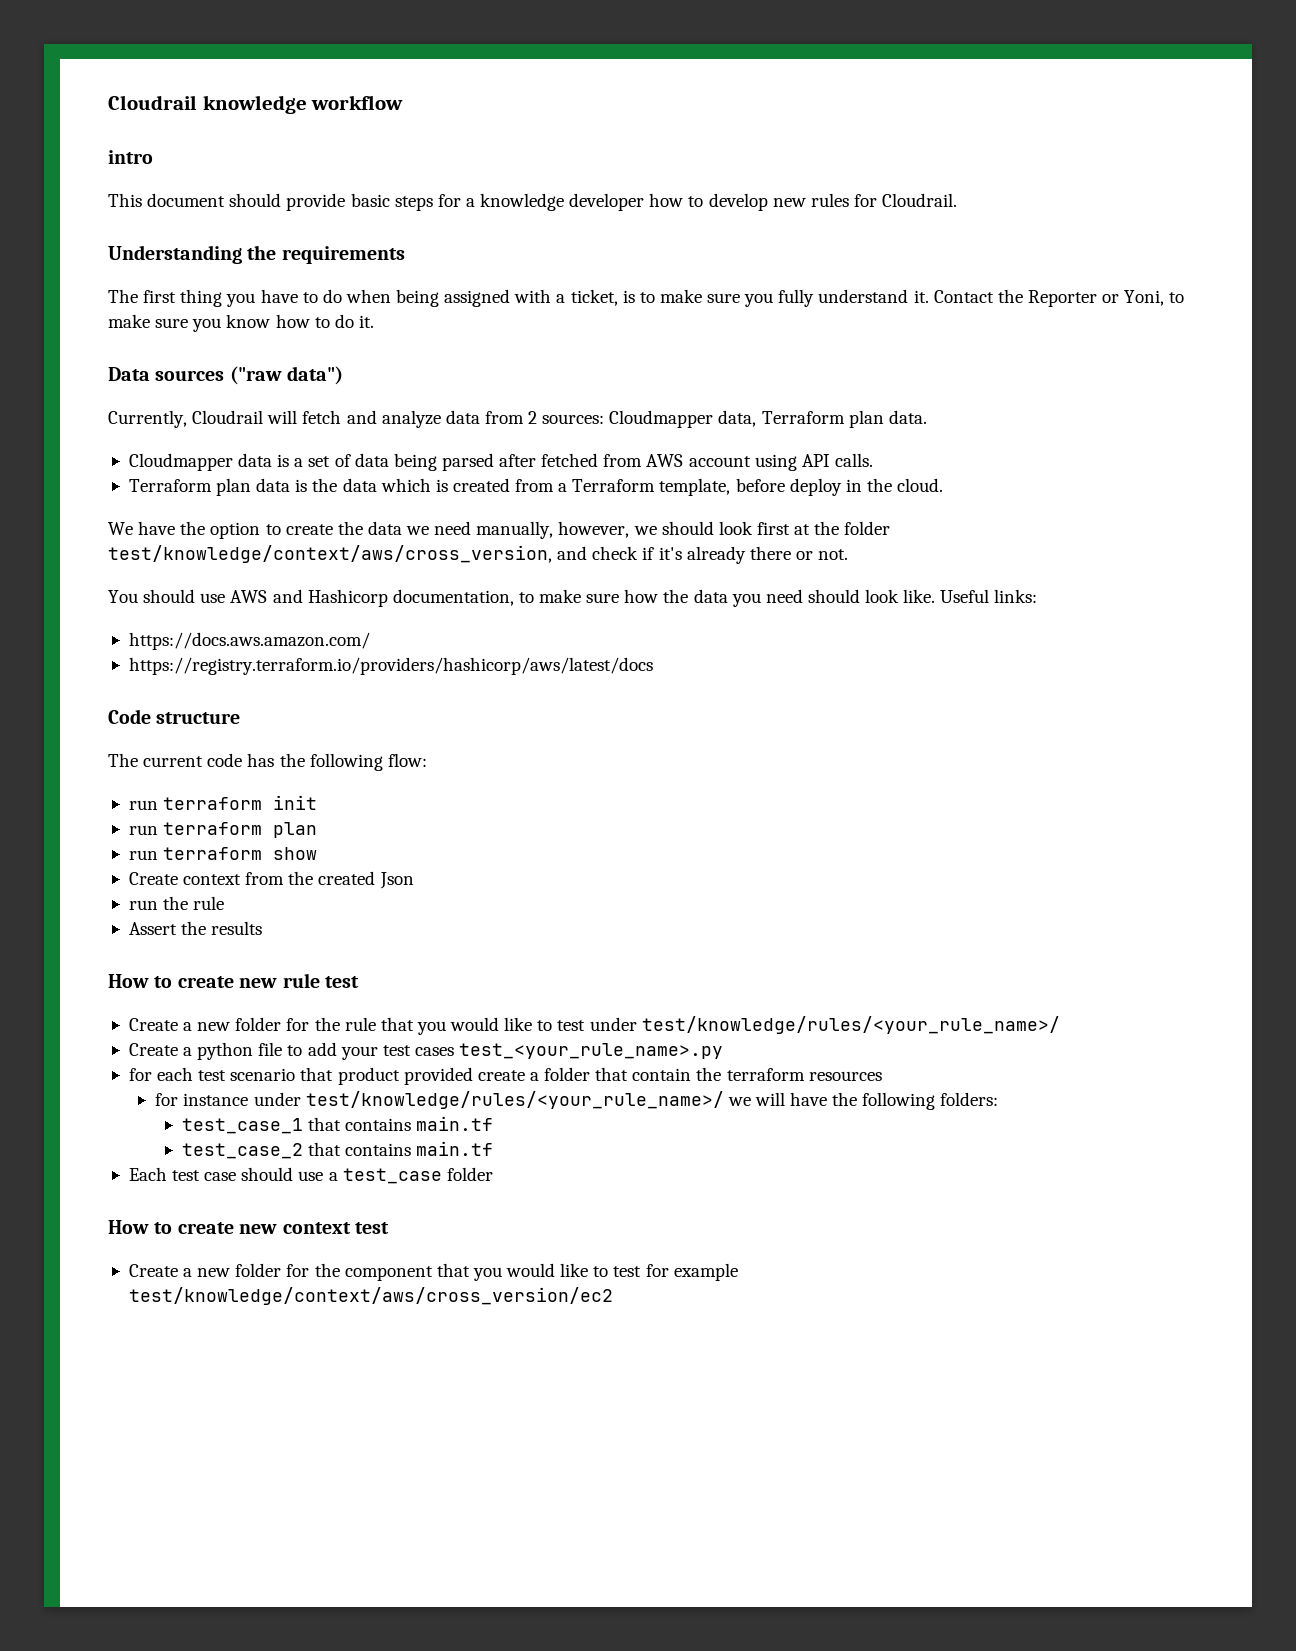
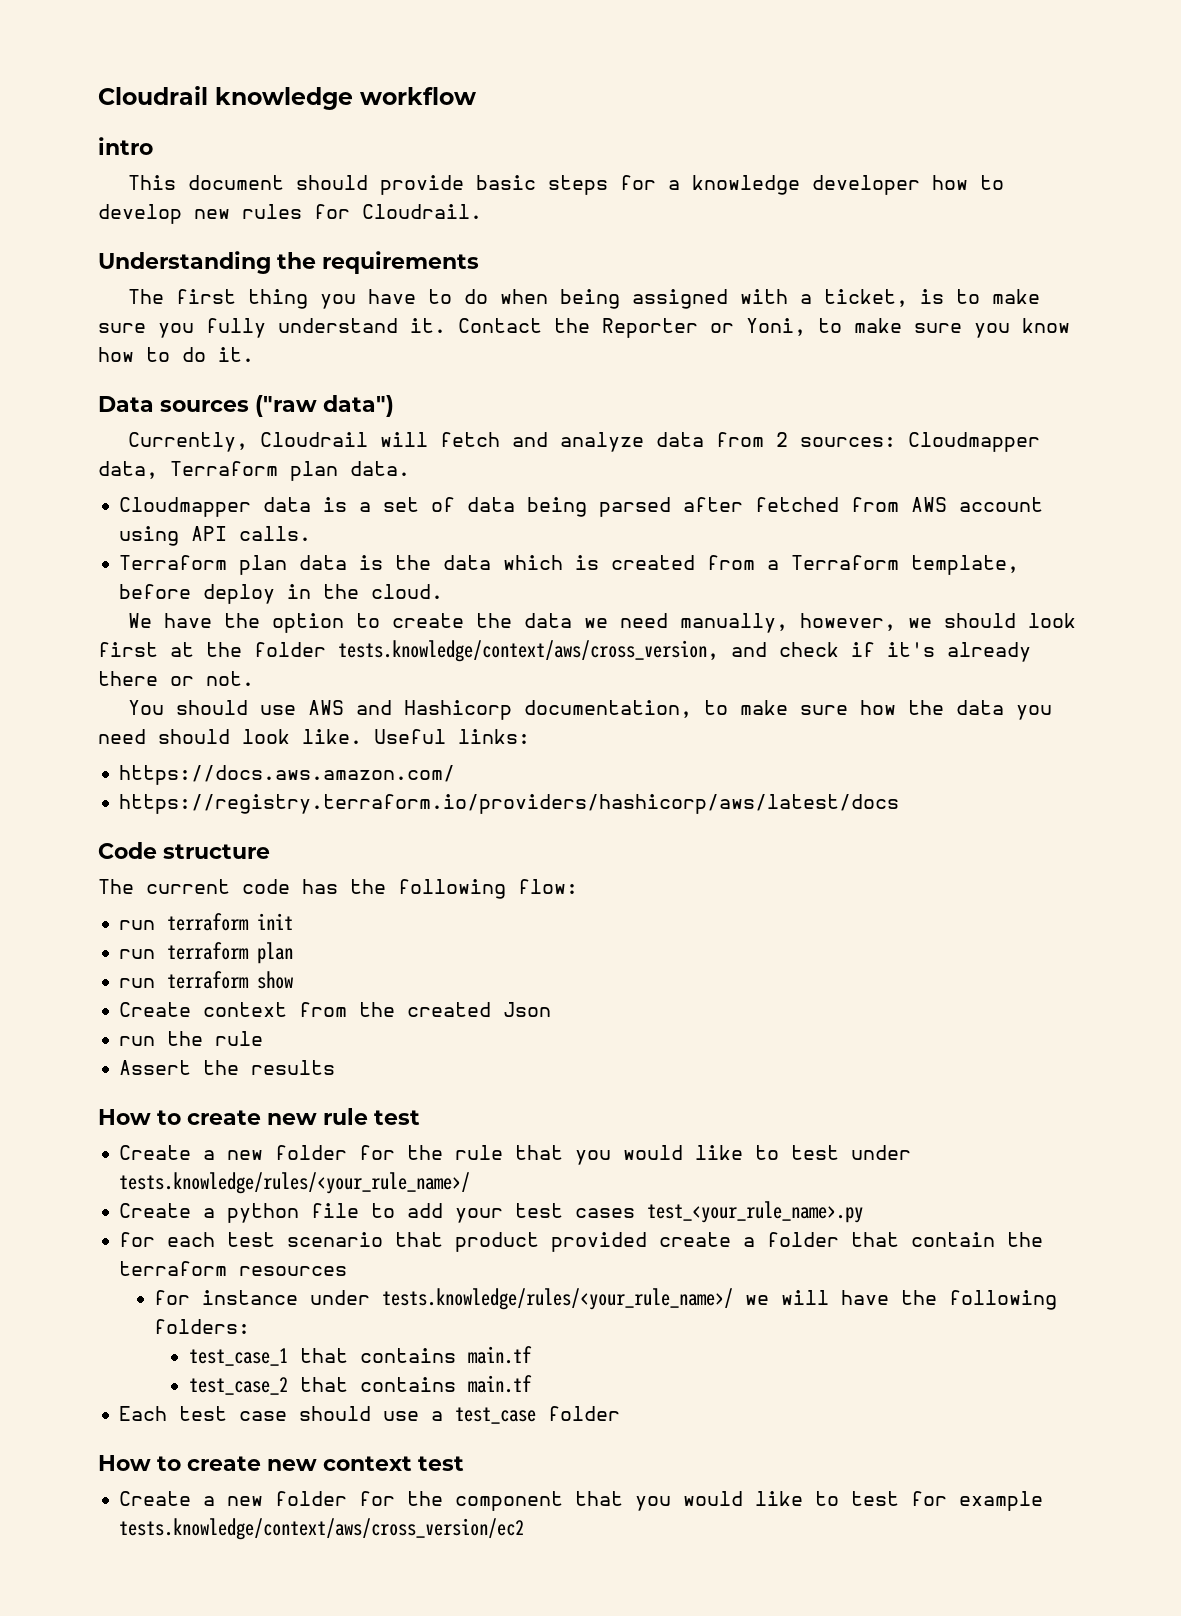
- We have the option to create the data we need manually, however, we should look first at the folder test/knowledge/context/aws/cross_version, and check if it's already there or not.
+ We have the option to create the data we need manually, however, we should look first at the folder tests.knowledge/context/aws/cross_version, and check if it's already there or not.
- Create a new folder for the rule that you would like to test under test/knowledge/rules/<your_rule_name>/
+ Create a new folder for the rule that you would like to test under tests.knowledge/rules/<your_rule_name>/
- for instance under test/knowledge/rules/<your_rule_name>/ we will have the following folders:
+ for instance under tests.knowledge/rules/<your_rule_name>/ we will have the following folders:
- Create a new folder for the component that you would like to test for example test/knowledge/context/aws/cross_version/ec2
+ Create a new folder for the component that you would like to test for example tests.knowledge/context/aws/cross_version/ec2

